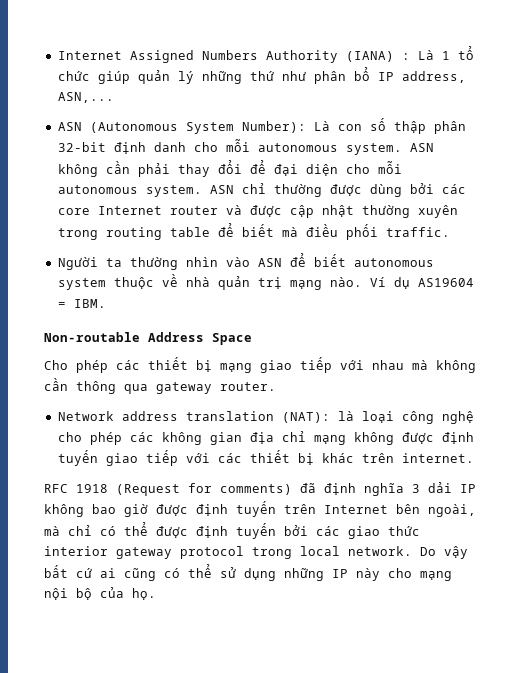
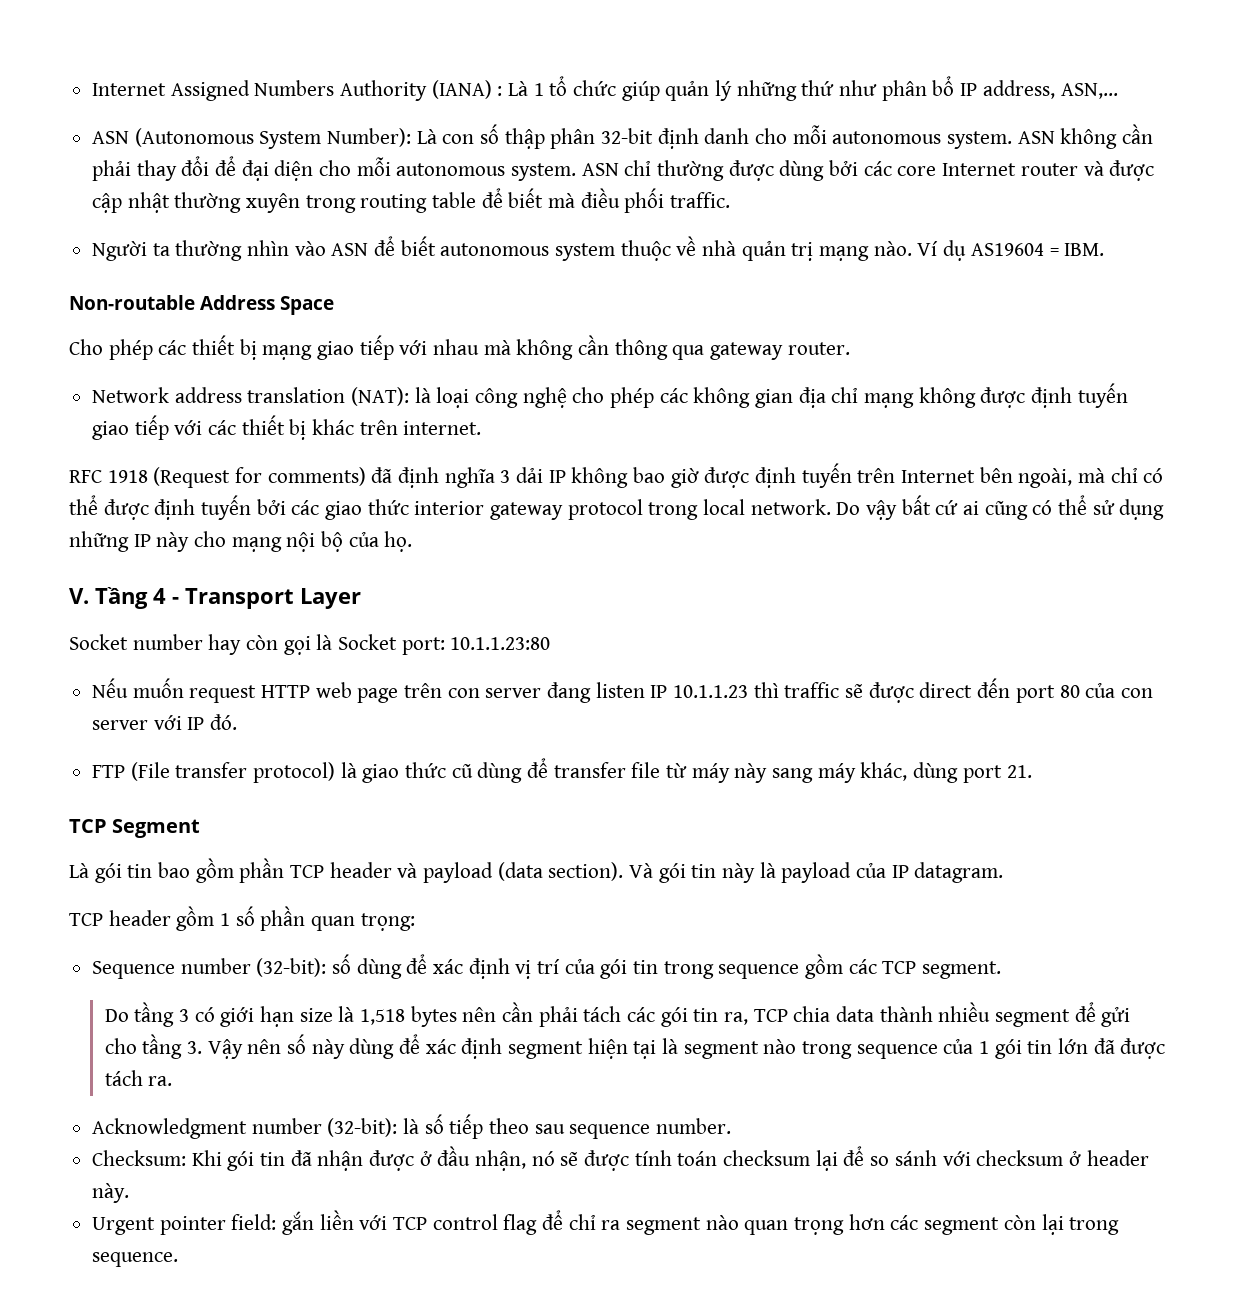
+ V. Tầng 4 - Transport Layer
+ Socket number hay còn gọi là Socket port: 10.1.1.23:80
+ Nếu muốn request HTTP web page trên con server đang listen IP 10.1.1.23 thì traffic sẽ được direct đến port 80 của con server với IP đó.
+ FTP (File transfer protocol) là giao thức cũ dùng để transfer file từ máy này sang máy khác, dùng port 21.
+ TCP Segment
+ Là gói tin bao gồm phần TCP header và payload (data section). Và gói tin này là payload của IP datagram.
+ TCP header gồm 1 số phần quan trọng:
+ Sequence number (32-bit): số dùng để xác định vị trí của gói tin trong sequence gồm các TCP segment.
+ Do tầng 3 có giới hạn size là 1,518 bytes nên cần phải tách các gói tin ra, TCP chia data thành nhiều segment để gửi cho tầng 3. Vậy nên số này dùng để xác định segment hiện tại là segment nào trong sequence của 1 gói tin lớn đã được tách ra.
+ Acknowledgment number (32-bit): là số tiếp theo sau sequence number.
+ Checksum: Khi gói tin đã nhận được ở đầu nhận, nó sẽ được tính toán checksum lại để so sánh với checksum ở header này.
+ Urgent pointer field: gắn liền với TCP control flag để chỉ ra segment nào quan trọng hơn các segment còn lại trong sequence.

